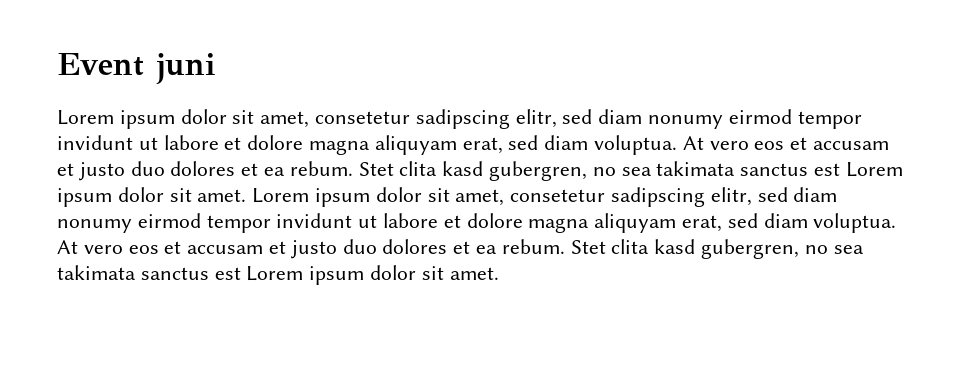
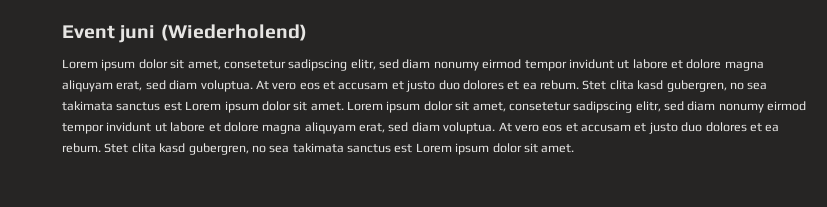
- Event juni
+ Event juni (Wiederholend)

